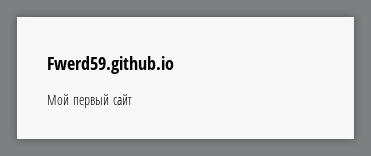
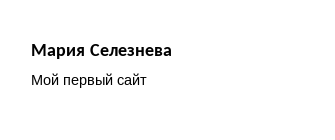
- Fwerd59.github.io
+ Мария Селезнева

